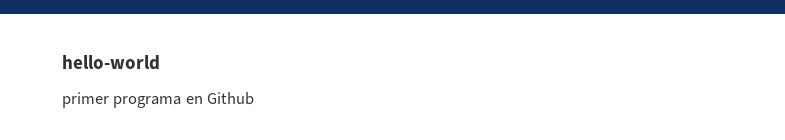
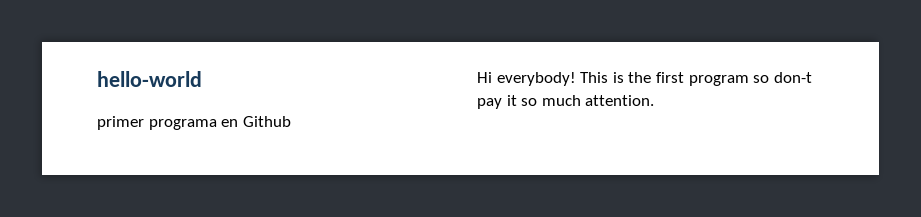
+ Hi everybody! This is the first program so don-t pay it so much attention.

